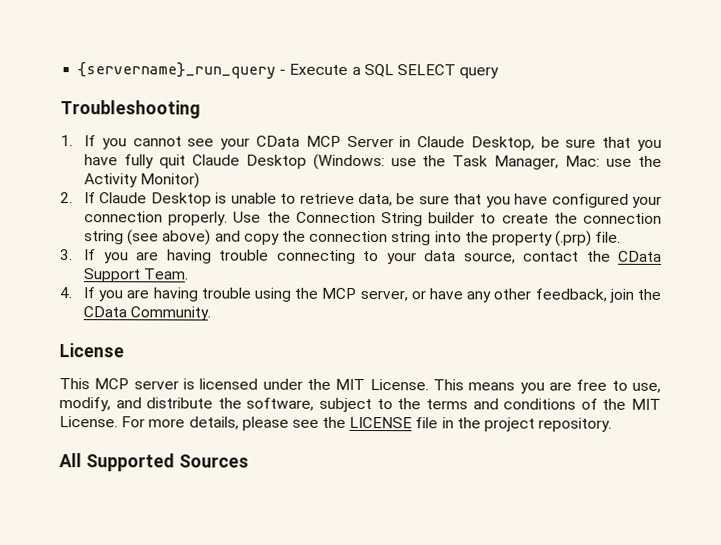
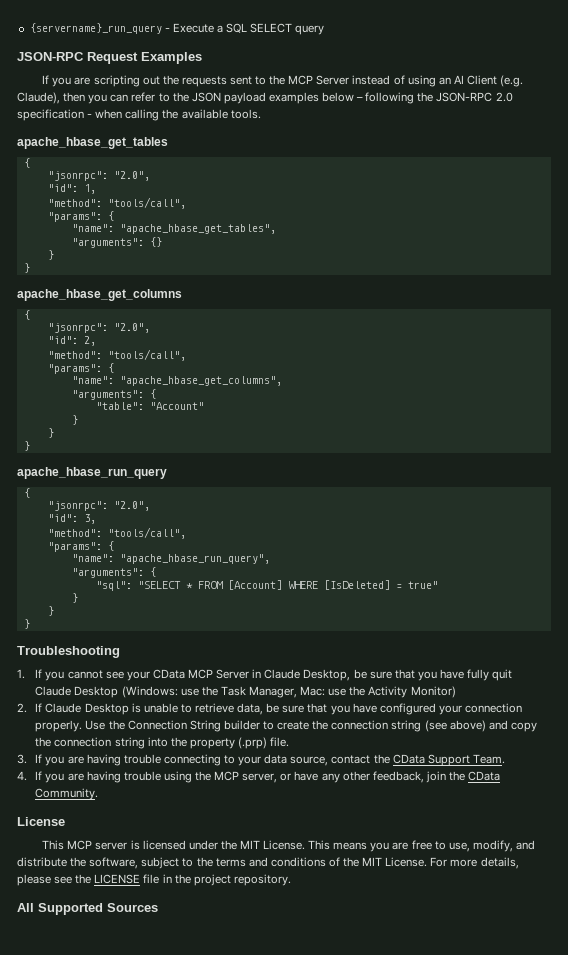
+ JSON-RPC Request Examples
+ If you are scripting out the requests sent to the MCP Server instead of using an AI Client (e.g. Claude), then you can refer to the JSON payload examples below – following the JSON-RPC 2.0 specification - when calling the available tools.
+ apache_hbase_get_tables
+ {
+ "jsonrpc": "2.0",
+ "id": 1,
+ "method": "tools/call",
+ "params": {
+ "name": "apache_hbase_get_tables",
+ "arguments": {}
+ }
+ }
+ apache_hbase_get_columns
+ {
+ "jsonrpc": "2.0",
+ "id": 2,
+ "method": "tools/call",
+ "params": {
+ "name": "apache_hbase_get_columns",
+ "arguments": {
+ "table": "Account"
+ }
+ }
+ }
+ apache_hbase_run_query
+ {
+ "jsonrpc": "2.0",
+ "id": 3,
+ "method": "tools/call",
+ "params": {
+ "name": "apache_hbase_run_query",
+ "arguments": {
+ "sql": "SELECT * FROM [Account] WHERE [IsDeleted] = true"
+ }
+ }
+ }

